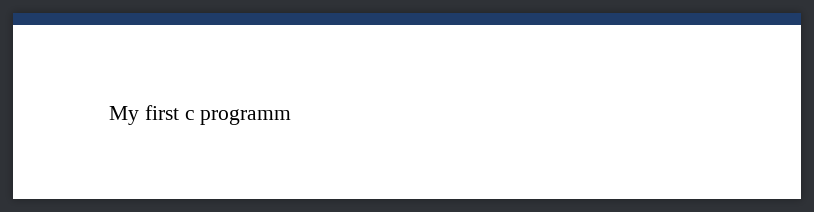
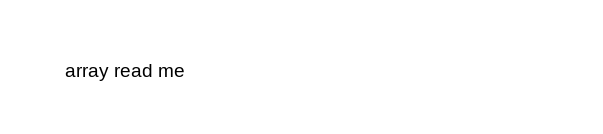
- My first c programm
+ array read me

